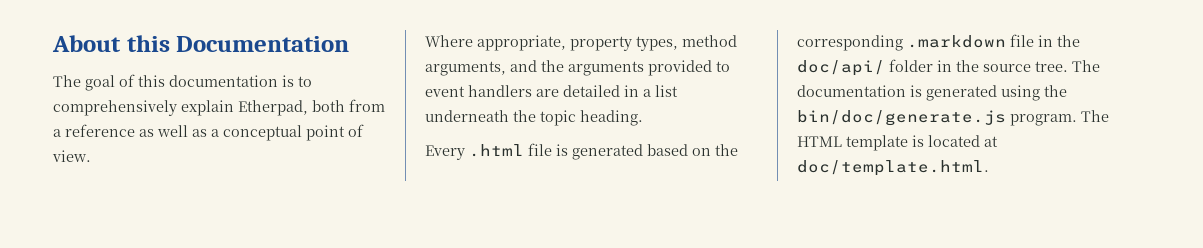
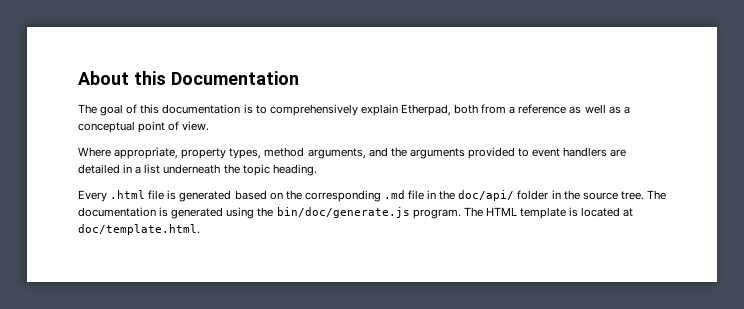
- Every .html file is generated based on the corresponding .markdown file in the doc/api/ folder in the source tree.
+ Every .html file is generated based on the corresponding .md file in the doc/api/ folder in the source tree.

